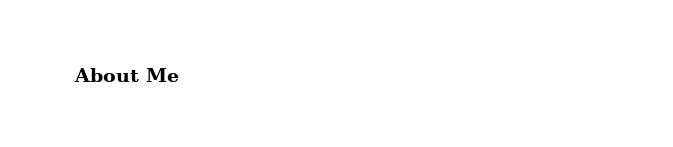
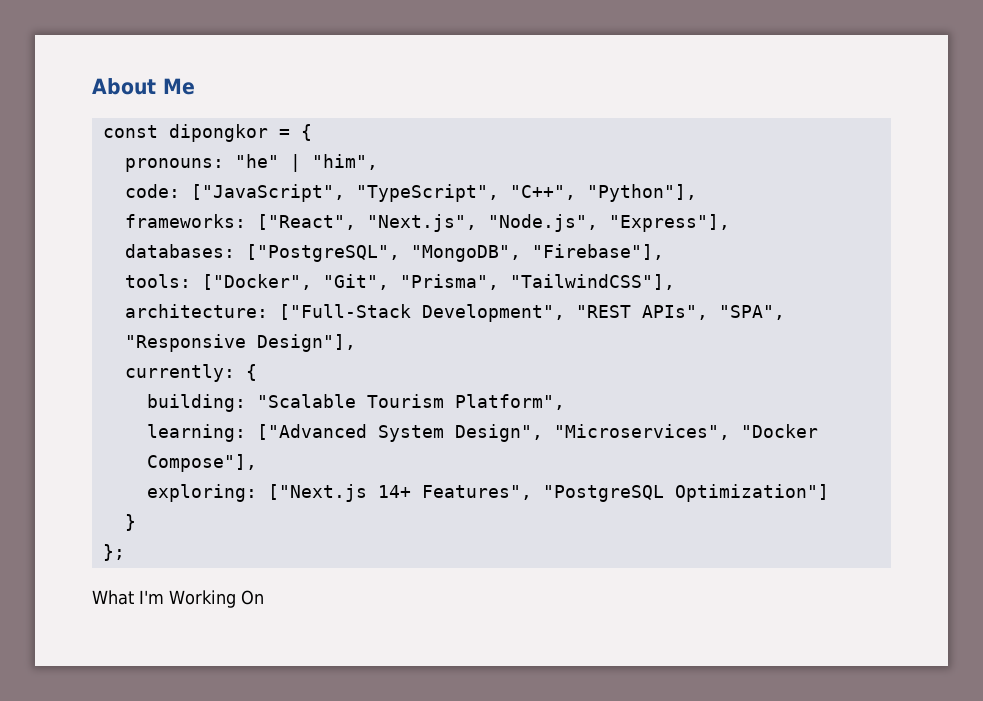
+ const dipongkor = {
+ pronouns: "he" | "him",
+ code: ["JavaScript", "TypeScript", "C++", "Python"],
+ frameworks: ["React", "Next.js", "Node.js", "Express"],
+ databases: ["PostgreSQL", "MongoDB", "Firebase"],
+ tools: ["Docker", "Git", "Prisma", "TailwindCSS"],
+ architecture: ["Full-Stack Development", "REST APIs", "SPA", "Responsive Design"],
+ currently: {
+ building: "Scalable Tourism Platform",
+ learning: ["Advanced System Design", "Microservices", "Docker Compose"],
+ exploring: ["Next.js 14+ Features", "PostgreSQL Optimization"]
+ }
+ };
+ What I'm Working On

